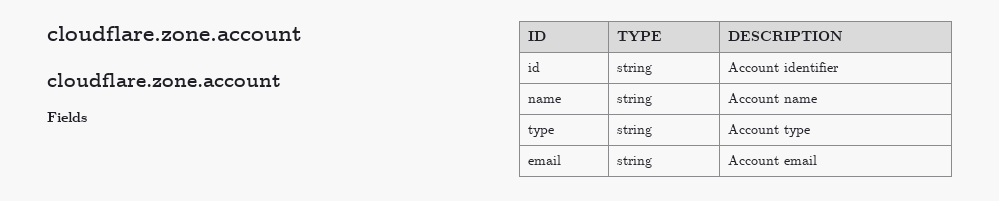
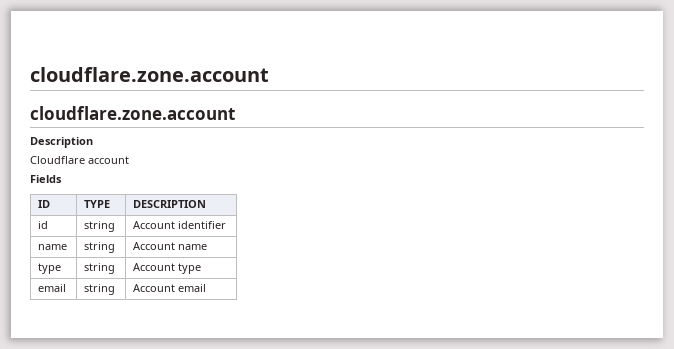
+ Description
+ Cloudflare account

